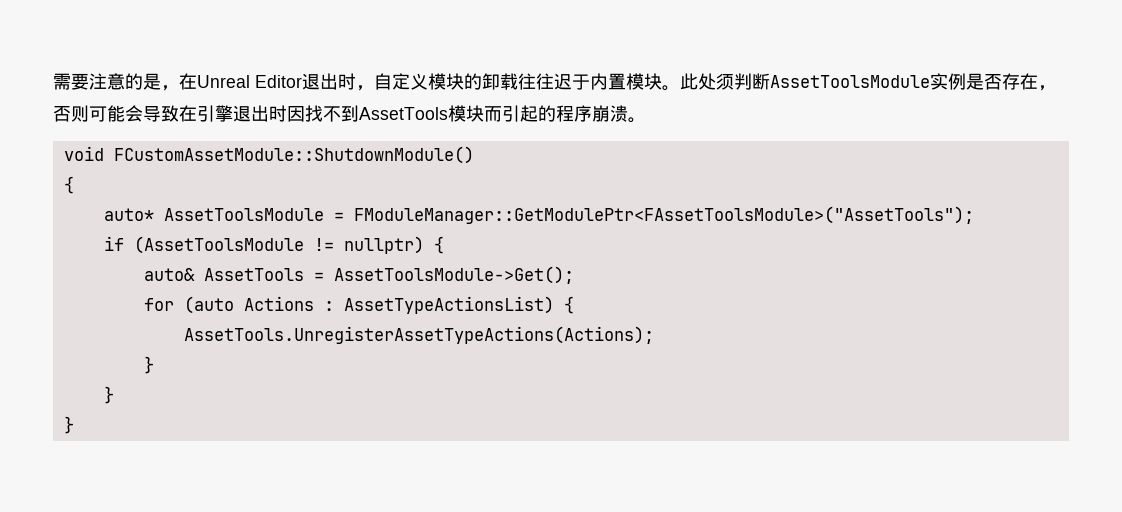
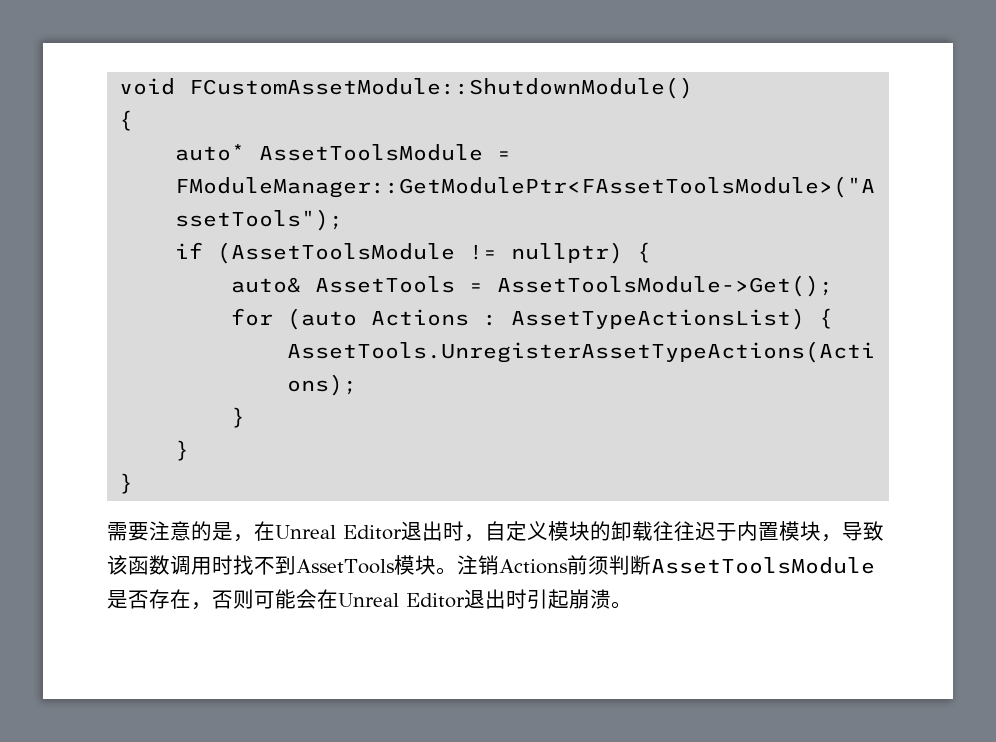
- 需要注意的是，在Unreal Editor退出时，自定义模块的卸载往往迟于内置模块。此处须判断AssetToolsModule实例是否存在，否则可能会导致在引擎退出时因找不到AssetTools模块而引起的程序崩溃。
+ 需要注意的是，在Unreal Editor退出时，自定义模块的卸载往往迟于内置模块，导致该函数调用时找不到AssetTools模块。注销Actions前须判断AssetToolsModule是否存在，否则可能会在Unreal Editor退出时引起崩溃。

